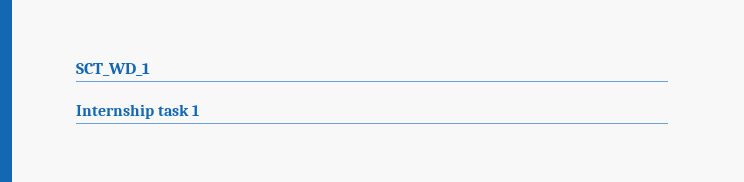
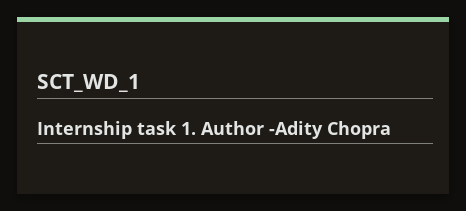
- Internship task 1
+ Internship task 1. Author -Adity Chopra

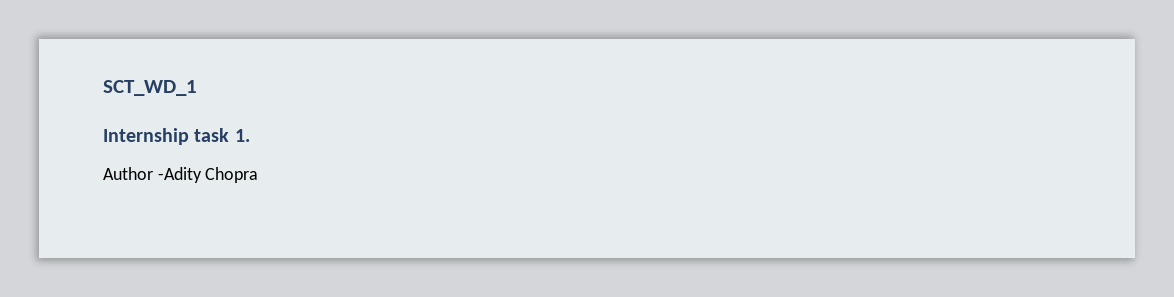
- Internship task 1. Author -Adity Chopra
+ Internship task 1.
+ Author -Adity Chopra

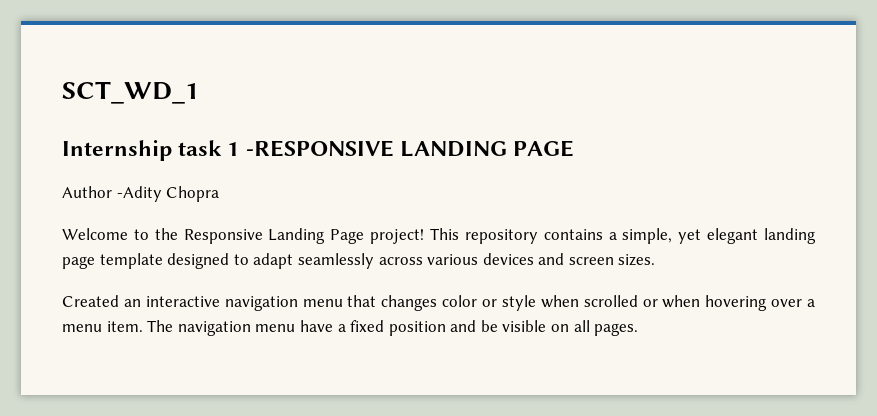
- Internship task 1.
+ Internship task 1 -RESPONSIVE LANDING PAGE
+ Welcome to the Responsive Landing Page project! This repository contains a simple, yet elegant landing page template designed to adapt seamlessly across various devices and screen sizes.
+ Created an interactive navigation menu that changes color or style when scrolled or when hovering over a menu item. The navigation menu have a fixed position and be visible on all pages.

